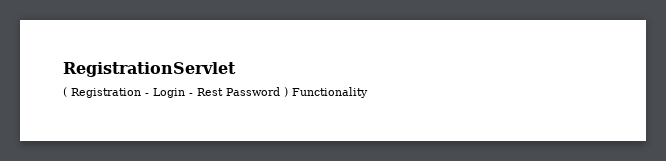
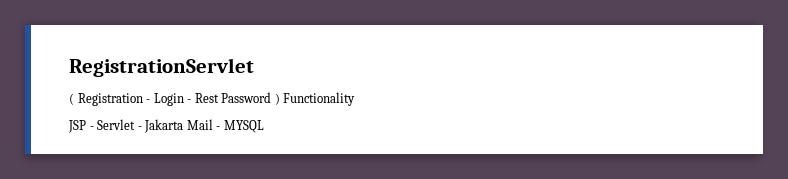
+ JSP - Servlet - Jakarta Mail - MYSQL

